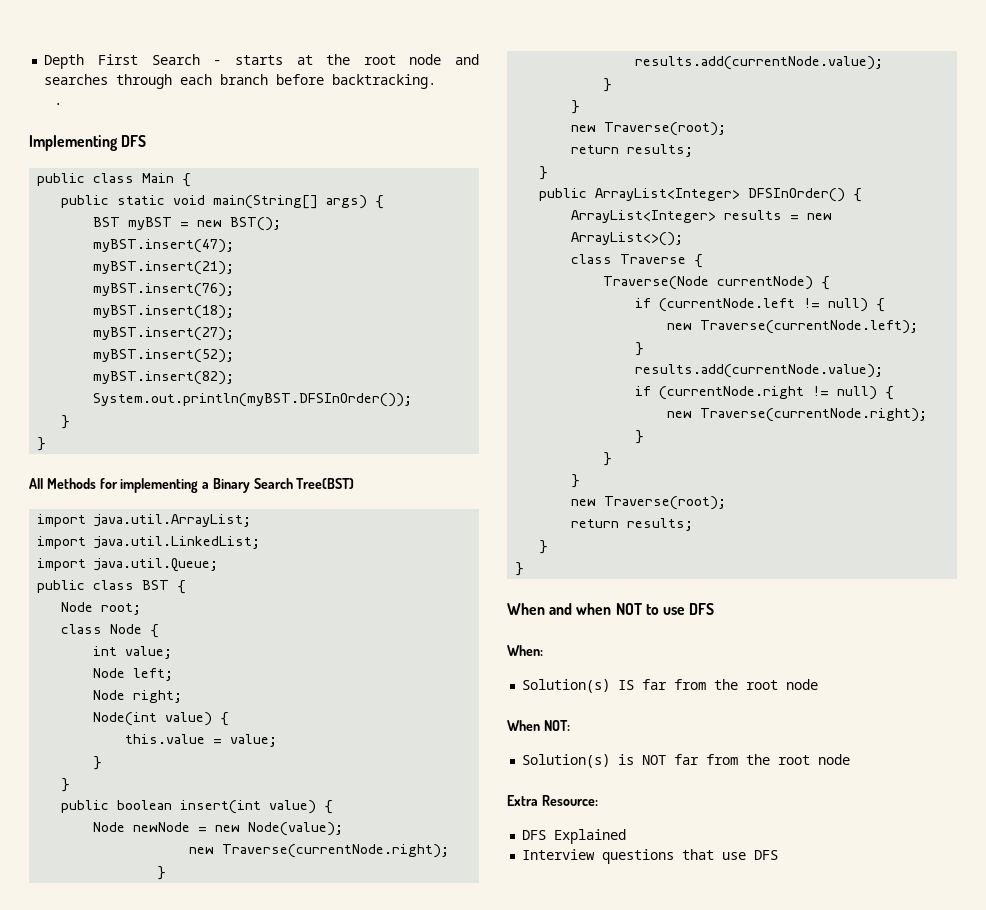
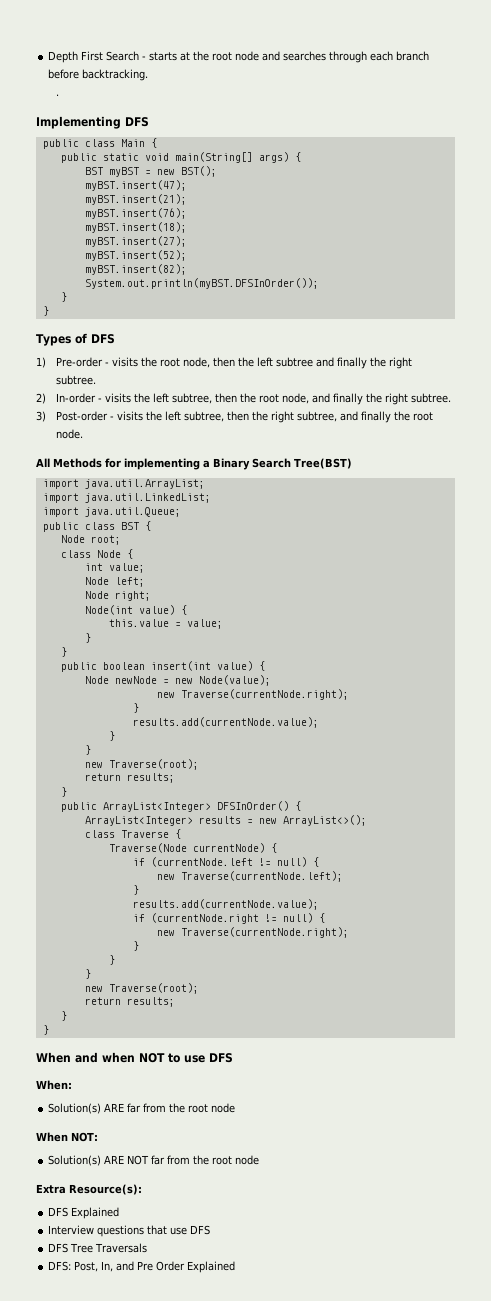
+ Types of DFS
+ 1) Pre-order - visits the root node, then the left subtree and finally the right subtree.
+ 2) In-order - visits the left subtree, then the root node, and finally the right subtree.
+ 3) Post-order - visits the left subtree, then the right subtree, and finally the root node.
- Solution(s) IS far from the root node
+ Solution(s) ARE far from the root node
- Solution(s) is NOT far from the root node
+ Solution(s) ARE NOT far from the root node
- Extra Resource:
+ Extra Resource(s):
+ DFS Tree Traversals
+ DFS: Post, In, and Pre Order Explained

